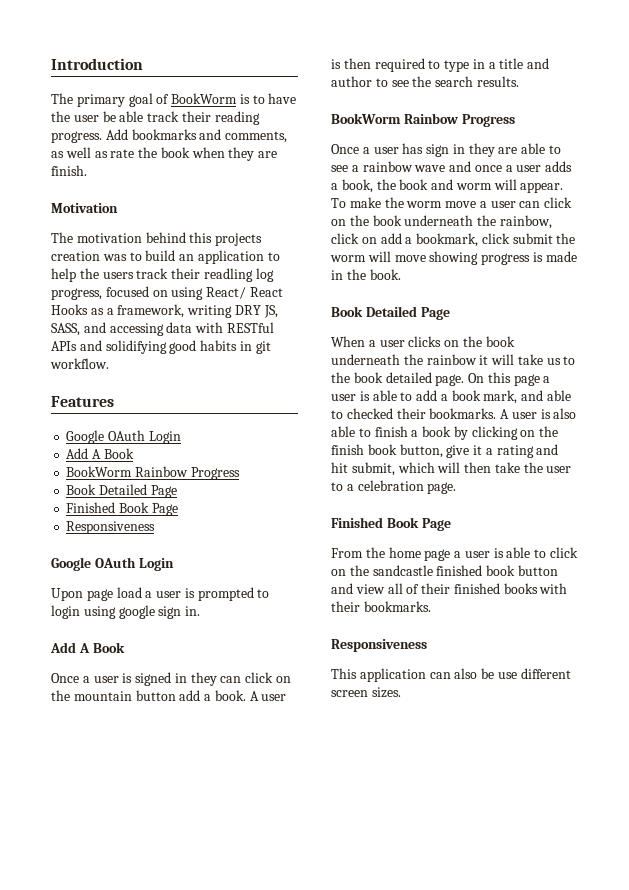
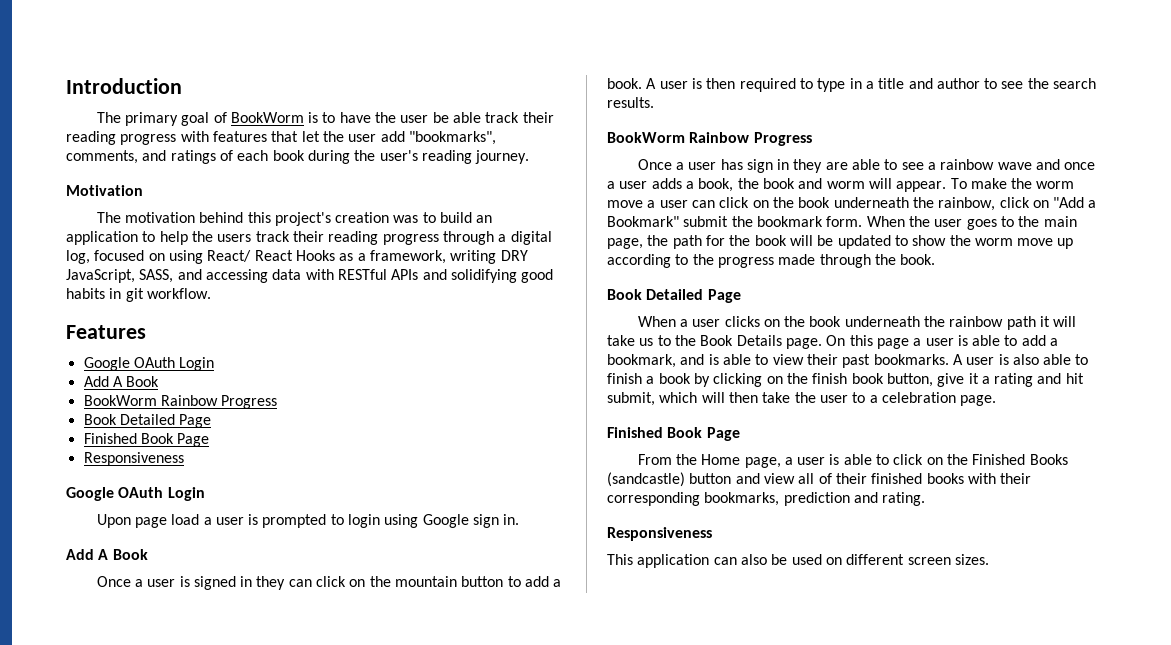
- The primary goal of BookWorm is to have the user be able track their reading progress. Add bookmarks and comments, as well as rate the book when they are finish.
+ The primary goal of BookWorm is to have the user be able track their reading progress with features that let the user add "bookmarks", comments, and ratings of each book during the user's reading journey.
- The motivation behind this projects creation was to build an application to help the users track their readling log progress, focused on using React/ React Hooks as a framework, writing DRY JS, SASS, and accessing data with RESTful APIs and solidifying good habits in git workflow.
+ The motivation behind this project's creation was to build an application to help the users track their reading progress through a digital log, focused on using React/ React Hooks as a framework, writing DRY JavaScript, SASS, and accessing data with RESTful APIs and solidifying good habits in git workflow.
- Upon page load a user is prompted to login using google sign in.
+ Upon page load a user is prompted to login using Google sign in.
- Once a user is signed in they can click on the mountain button add a book.
+ Once a user is signed in they can click on the mountain button to add a book.
- To make the worm move a user can click on the book underneath the rainbow, click on add a bookmark, click submit the worm will move showing progress is made in the book.
+ To make the worm move a user can click on the book underneath the rainbow, click on "Add a Bookmark" submit the bookmark form. When the user goes to the main page, the path for the book will be updated to show the worm move up according to the progress made through the book.
- When a user clicks on the book underneath the rainbow it will take us to the book detailed page.
+ When a user clicks on the book underneath the rainbow path it will take us to the Book Details page.
- On this page a user is able to add a book mark, and able to checked their bookmarks.
+ On this page a user is able to add a bookmark, and is able to view their past bookmarks.
- From the home page a user is able to click on the sandcastle finished book button and view all of their finished books with their bookmarks.
+ From the Home page, a user is able to click on the Finished Books (sandcastle) button and view all of their finished books with their corresponding bookmarks, prediction and rating.
- This application can also be use different screen sizes.
+ This application can also be used on different screen sizes.

